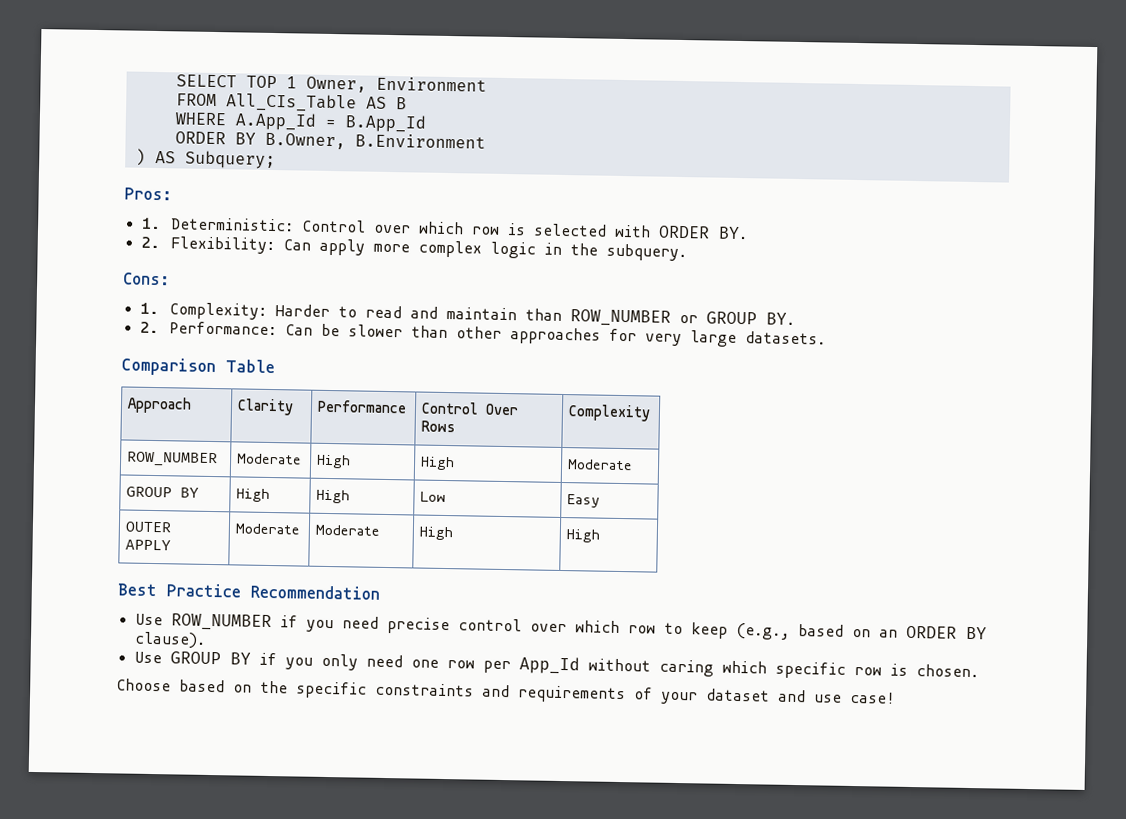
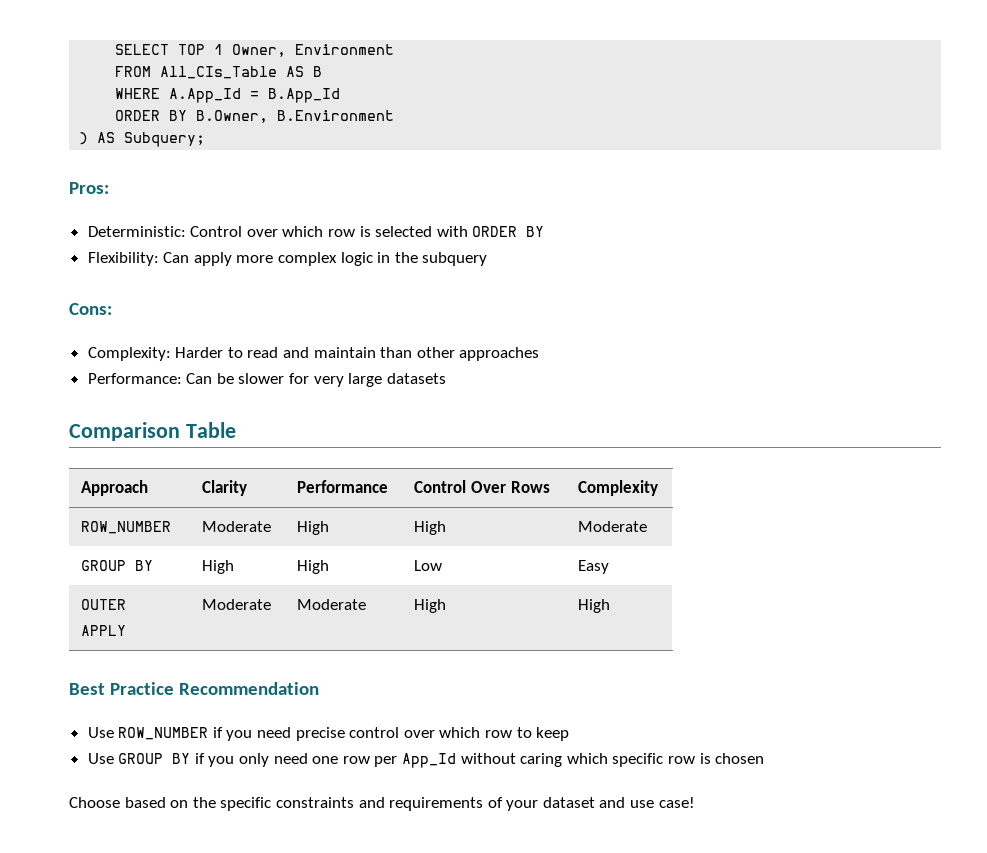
- 1. Deterministic: Control over which row is selected with ORDER BY.
- 2. Flexibility: Can apply more complex logic in the subquery.
+ Deterministic: Control over which row is selected with ORDER BY
+ Flexibility: Can apply more complex logic in the subquery
- 1. Complexity: Harder to read and maintain than ROW_NUMBER or GROUP BY.
- 2. Performance: Can be slower than other approaches for very large datasets.
+ Complexity: Harder to read and maintain than other approaches
+ Performance: Can be slower for very large datasets
- Use ROW_NUMBER if you need precise control over which row to keep (e.g., based on an ORDER BY clause).
+ Use ROW_NUMBER if you need precise control over which row to keep
- Use GROUP BY if you only need one row per App_Id without caring which specific row is chosen.
+ Use GROUP BY if you only need one row per App_Id without caring which specific row is chosen

